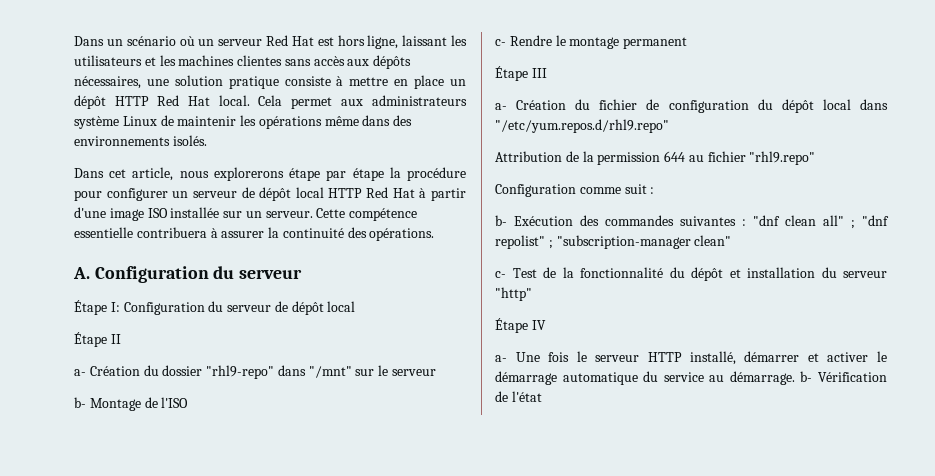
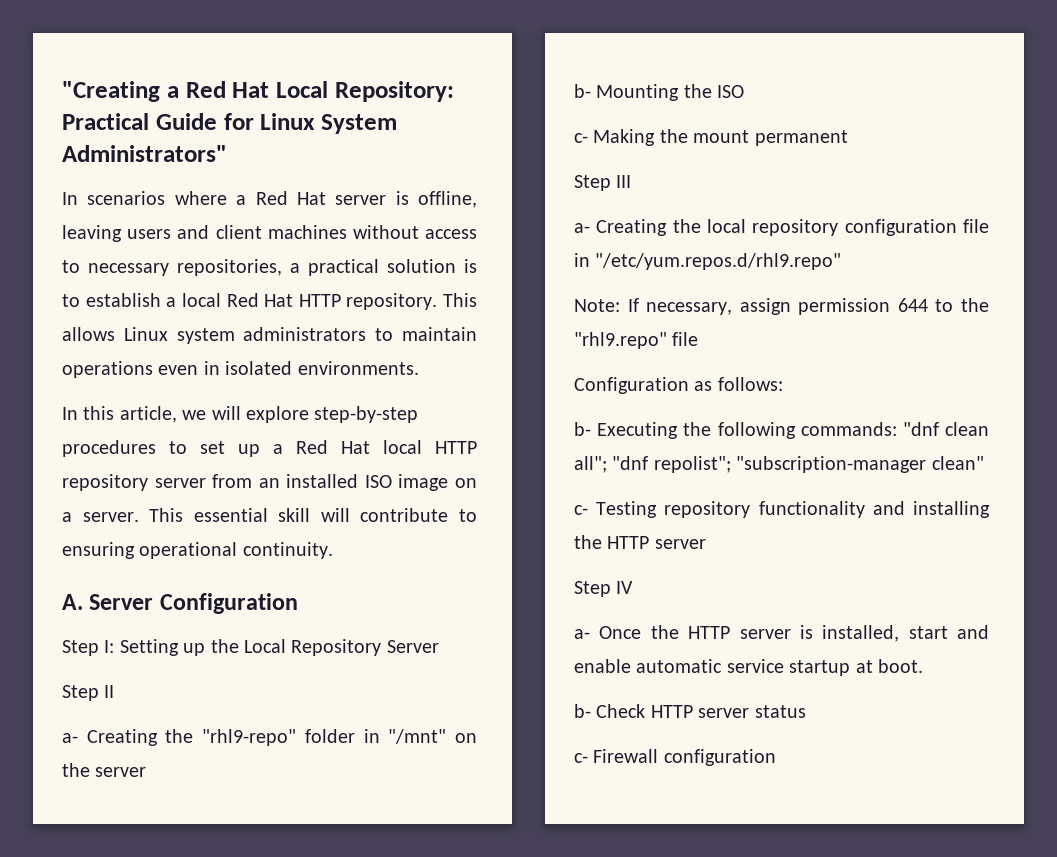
- Dans un scénario où un serveur Red Hat est hors ligne, laissant les utilisateurs et les machines clientes sans accès aux dépôts nécessaires, une solution pratique consiste à mettre en place un dépôt HTTP Red Hat local. Cela permet aux administrateurs système Linux de maintenir les opérations même dans des environnements isolés.
- Dans cet article, nous explorerons étape par étape la procédure pour configurer un serveur de dépôt local HTTP Red Hat à partir d'une image ISO installée sur un serveur. Cette compétence essentielle contribuera à assurer la continuité des opérations.
+ "Creating a Red Hat Local Repository: Practical Guide for Linux System Administrators"
+ In scenarios where a Red Hat server is offline, leaving users and client machines without access to necessary repositories, a practical solution is to establish a local Red Hat HTTP repository. This allows Linux system administrators to maintain operations even in isolated environments.
+ In this article, we will explore step-by-step procedures to set up a Red Hat local HTTP repository server from an installed ISO image on a server. This essential skill will contribute to ensuring operational continuity.
- A. Configuration du serveur
- Étape I: Configuration du serveur de dépôt local
- Étape II
- a- Création du dossier "rhl9-repo" dans "/mnt" sur le serveur
- b- Montage de l'ISO
- c- Rendre le montage permanent
+ A. Server Configuration
+ Step I: Setting up the Local Repository Server
+ Step II
+ a- Creating the "rhl9-repo" folder in "/mnt" on the server
+ b- Mounting the ISO
+ c- Making the mount permanent
- Étape III
+ Step III
- a- Création du fichier de configuration du dépôt local dans "/etc/yum.repos.d/rhl9.repo"
- Attribution de la permission 644 au fichier "rhl9.repo"
- Configuration comme suit :
- b- Exécution des commandes suivantes : "dnf clean all" ; "dnf repolist" ; "subscription-manager clean"
- c- Test de la fonctionnalité du dépôt et installation du serveur "http"
- Étape IV
- a- Une fois le serveur HTTP installé, démarrer et activer le démarrage automatique du service au démarrage. b- Vérification de l'état
+ a- Creating the local repository configuration file in "/etc/yum.repos.d/rhl9.repo"
+ Note: If necessary, assign permission 644 to the "rhl9.repo" file
+ Configuration as follows:
+ b- Executing the following commands: "dnf clean all"; "dnf repolist"; "subscription-manager clean"
+ c- Testing repository functionality and installing the HTTP server
+ Step IV
+ a- Once the HTTP server is installed, start and enable automatic service startup at boot.
+ b- Check HTTP server status
+ c- Firewall configuration

